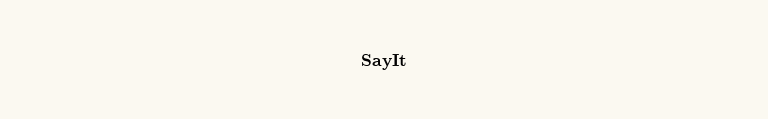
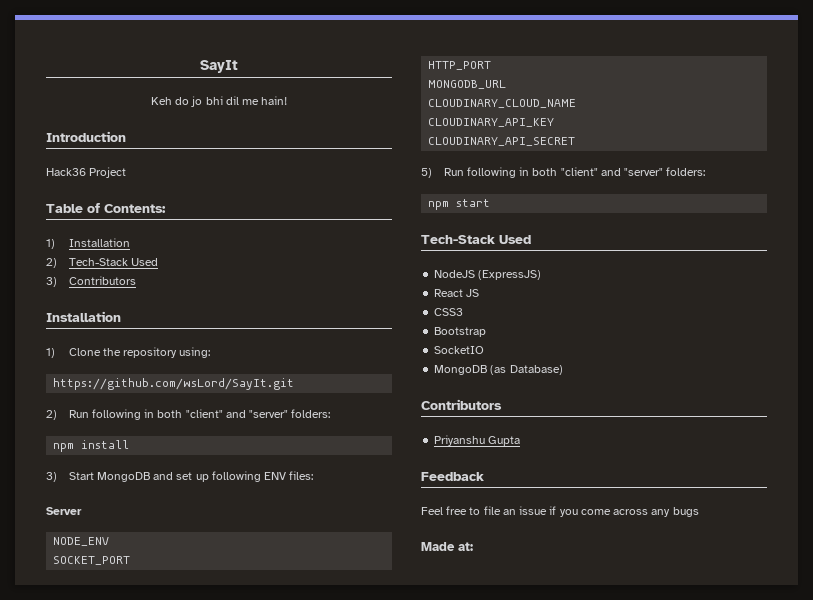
+ Keh do jo bhi dil me hain!
+ Introduction
+ Hack36 Project
+ Table of Contents:
+ 1) Installation
+ 2) Tech-Stack Used
+ 3) Contributors
+ Installation
+ 1) Clone the repository using:
+ https://github.com/wsLord/SayIt.git
+ 2) Run following in both "client" and "server" folders:
+ npm install
+ 3) Start MongoDB and set up following ENV files:
+ Server
+ NODE_ENV
+ SOCKET_PORT
+ HTTP_PORT
+ MONGODB_URL
+ CLOUDINARY_CLOUD_NAME
+ CLOUDINARY_API_KEY
+ CLOUDINARY_API_SECRET
+ 5) Run following in both "client" and "server" folders:
+ npm start
+ Tech-Stack Used
+ NodeJS (ExpressJS)
+ React JS
+ CSS3
+ Bootstrap
+ SocketIO
+ MongoDB (as Database)
+ Contributors
+ Priyanshu Gupta
+ Feedback
+ Feel free to file an issue if you come across any bugs
+ Made at:

